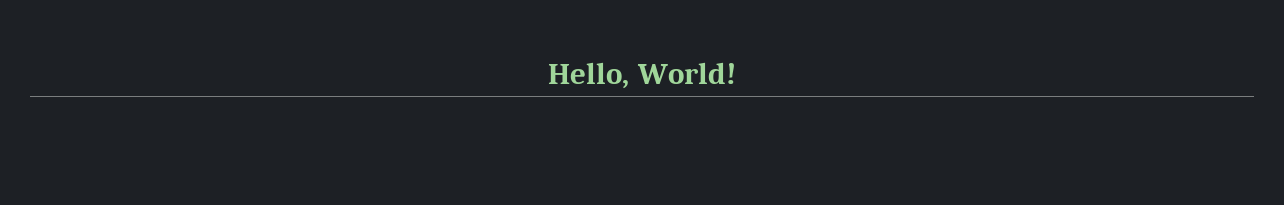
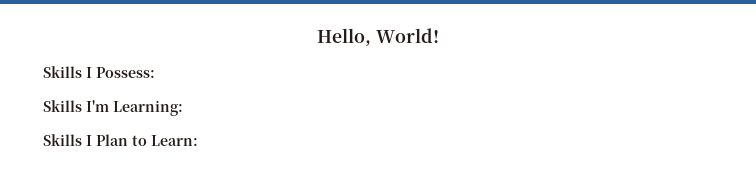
+ Skills I Possess:
+ Skills I'm Learning:
+ Skills I Plan to Learn:

